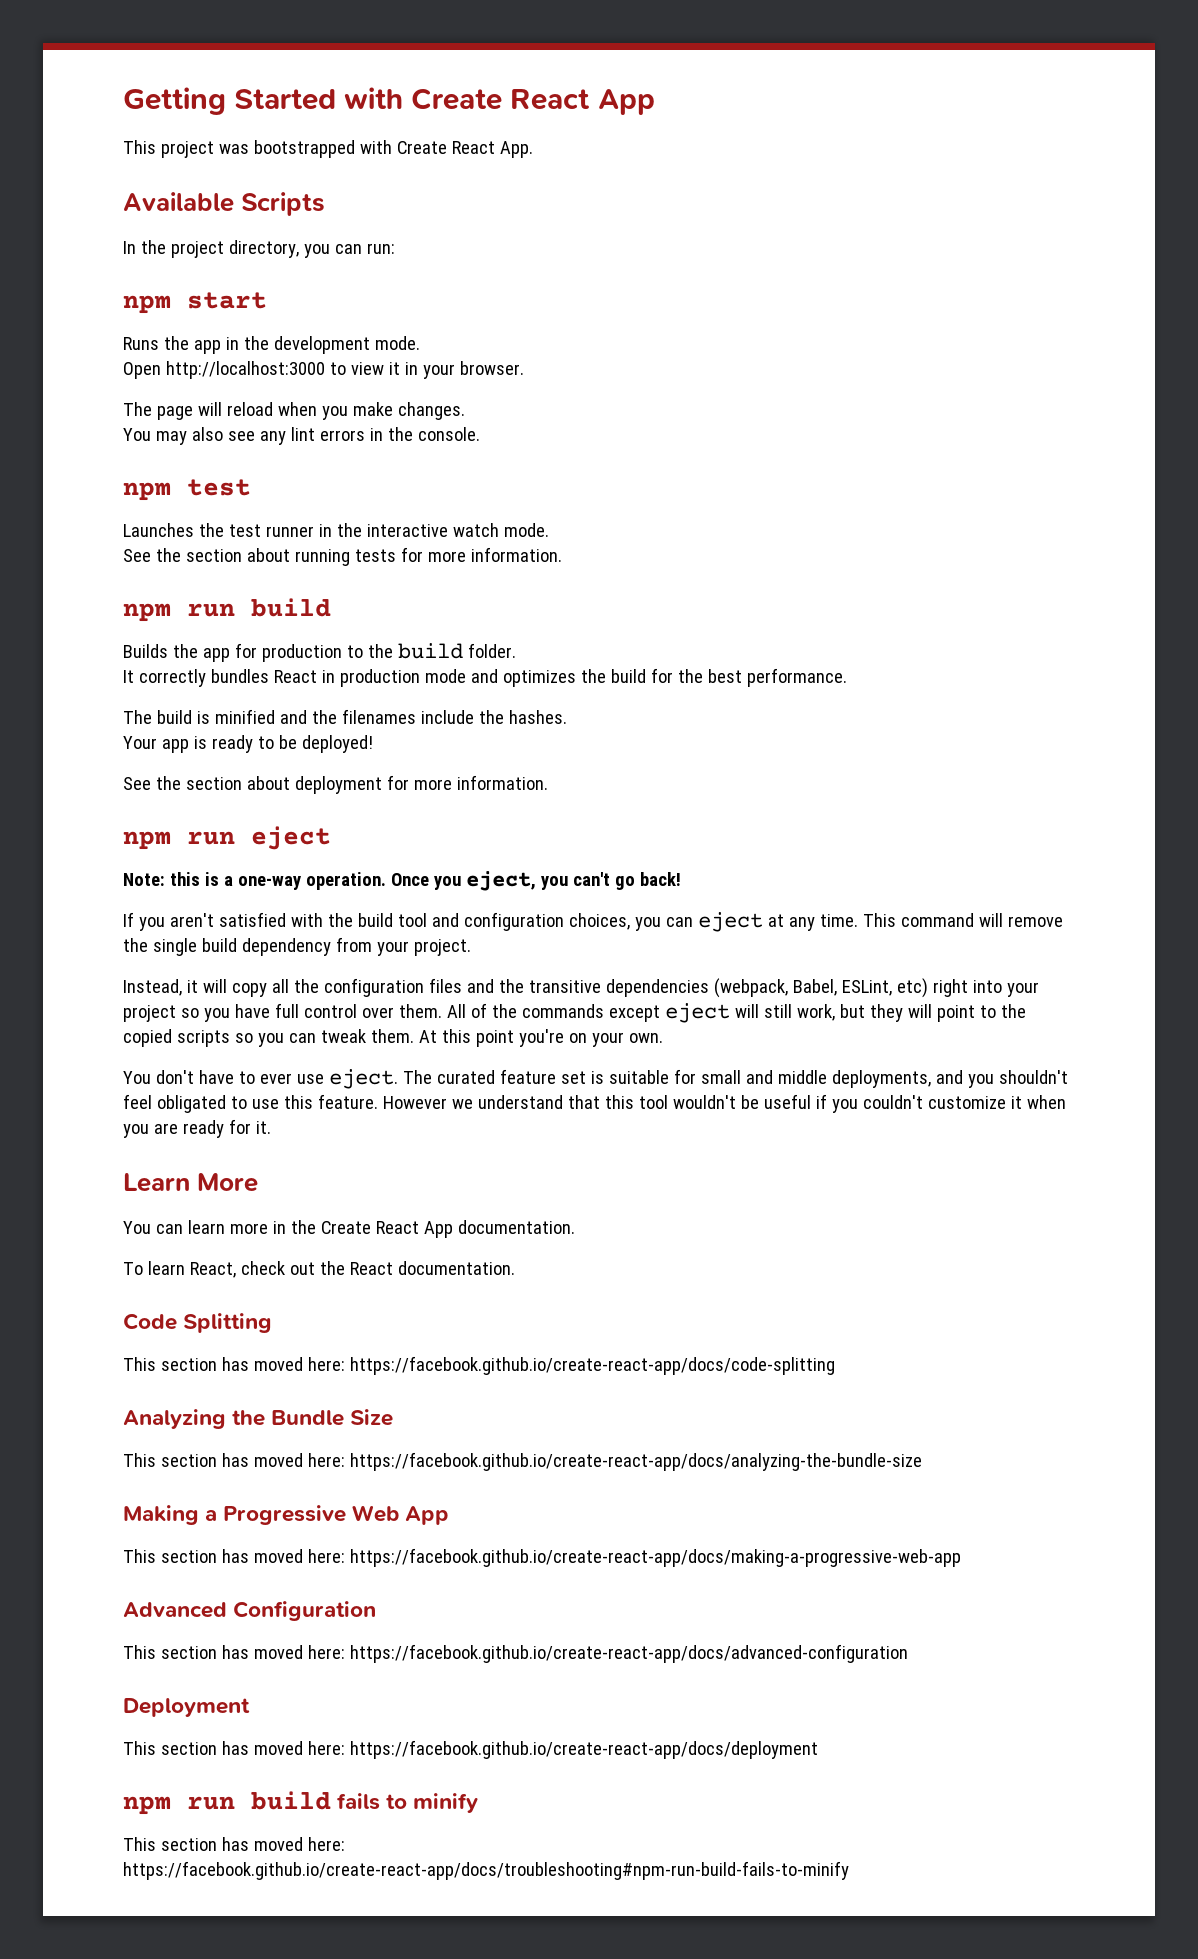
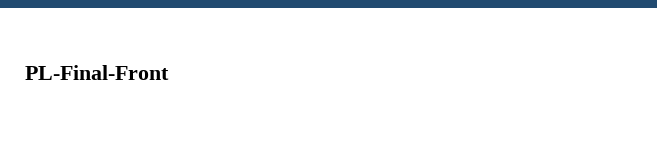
- Getting Started with Create React App
- This project was bootstrapped with Create React App.
- Available Scripts
- In the project directory, you can run:
- npm start
- Runs the app in the development mode.
- Open http://localhost:3000 to view it in your browser.
- The page will reload when you make changes.
- You may also see any lint errors in the console.
- npm test
- Launches the test runner in the interactive watch mode.
- See the section about running tests for more information.
- npm run build
- Builds the app for production to the build folder.
- It correctly bundles React in production mode and optimizes the build for the best performance.
- The build is minified and the filenames include the hashes.
- Your app is ready to be deployed!
- See the section about deployment for more information.
- npm run eject
- Note: this is a one-way operation. Once you eject, you can't go back!
- If you aren't satisfied with the build tool and configuration choices, you can eject at any time. This command will remove the single build dependency from your project.
- Instead, it will copy all the configuration files and the transitive dependencies (webpack, Babel, ESLint, etc) right into your project so you have full control over them. All of the commands except eject will still work, but they will point to the copied scripts so you can tweak them. At this point you're on your own.
- You don't have to ever use eject. The curated feature set is suitable for small and middle deployments, and you shouldn't feel obligated to use this feature. However we understand that this tool wouldn't be useful if you couldn't customize it when you are ready for it.
- Learn More
- You can learn more in the Create React App documentation.
- To learn React, check out the React documentation.
- Code Splitting
- This section has moved here: https://facebook.github.io/create-react-app/docs/code-splitting
- Analyzing the Bundle Size
- This section has moved here: https://facebook.github.io/create-react-app/docs/analyzing-the-bundle-size
- Making a Progressive Web App
- This section has moved here: https://facebook.github.io/create-react-app/docs/making-a-progressive-web-app
- Advanced Configuration
- This section has moved here: https://facebook.github.io/create-react-app/docs/advanced-configuration
- Deployment
- This section has moved here: https://facebook.github.io/create-react-app/docs/deployment
- npm run build fails to minify
- This section has moved here: https://facebook.github.io/create-react-app/docs/troubleshooting#npm-run-build-fails-to-minify
+ PL-Final-Front

